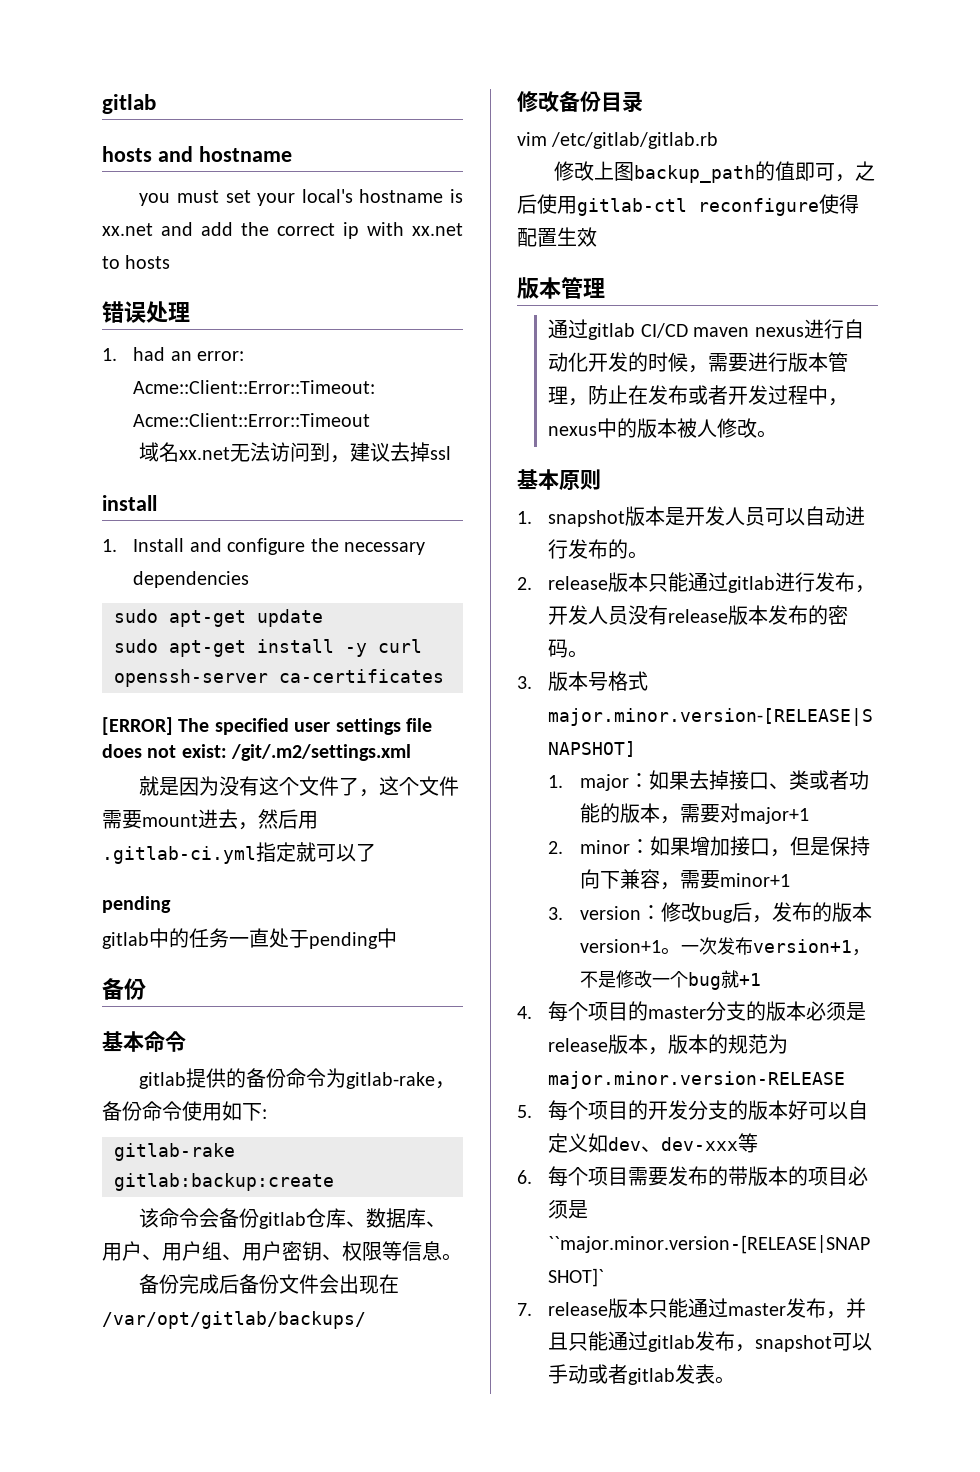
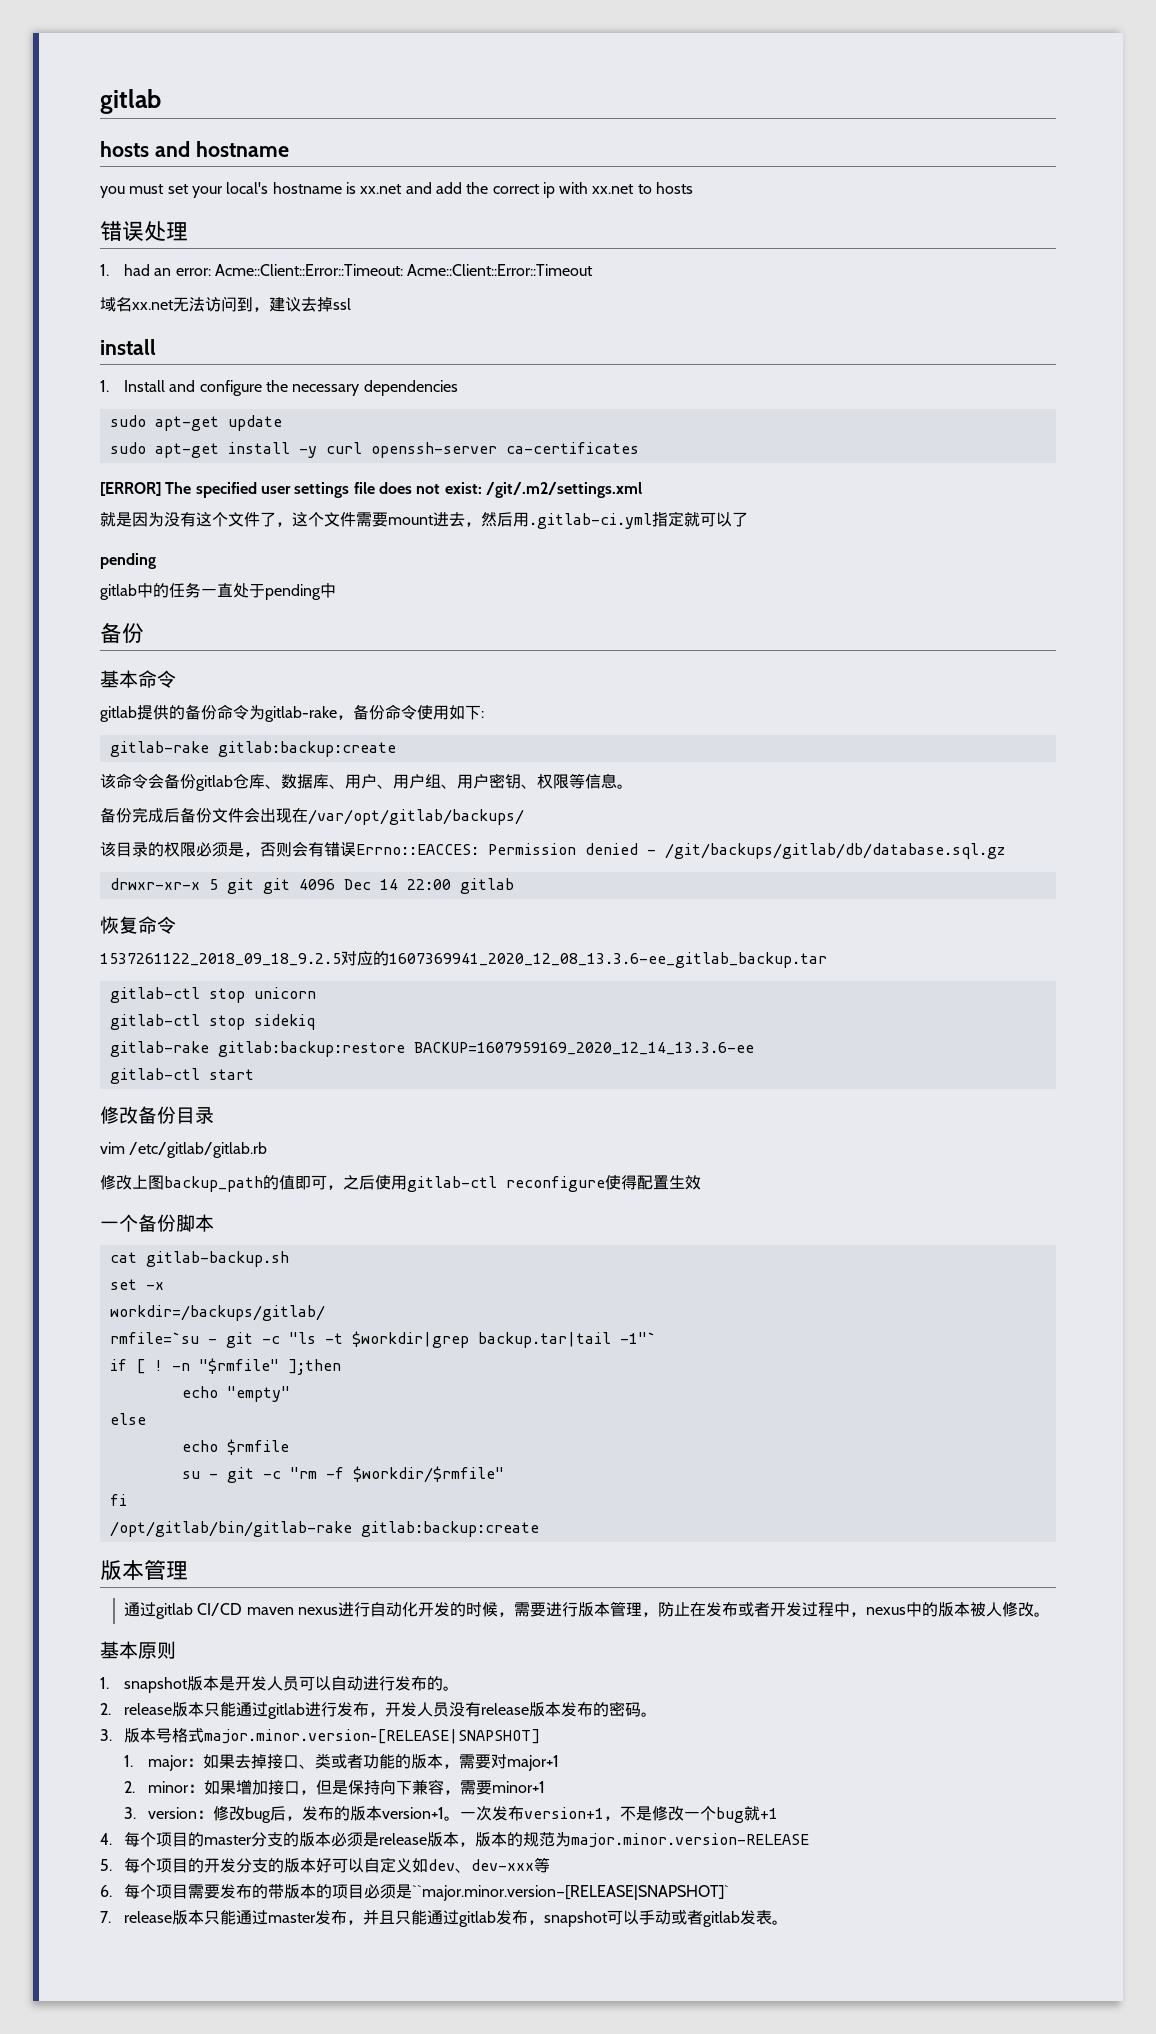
+ 该目录的权限必须是，否则会有错误Errno::EACCES: Permission denied - /git/backups/gitlab/db/database.sql.gz
+ drwxr-xr-x 5 git git 4096 Dec 14 22:00 gitlab
+ 恢复命令
+ 1537261122_2018_09_18_9.2.5对应的1607369941_2020_12_08_13.3.6-ee_gitlab_backup.tar
+ gitlab-ctl stop unicorn
+ gitlab-ctl stop sidekiq
+ gitlab-rake gitlab:backup:restore BACKUP=1607959169_2020_12_14_13.3.6-ee
+ gitlab-ctl start
+ 一个备份脚本
+ cat gitlab-backup.sh
+ set -x
+ workdir=/backups/gitlab/
+ rmfile=`su - git -c "ls -t $workdir|grep backup.tar|tail -1"`
+ if [ ! -n "$rmfile" ];then
+ echo "empty"
+ else
+ echo $rmfile
+ su - git -c "rm -f $workdir/$rmfile"
+ fi
+ /opt/gitlab/bin/gitlab-rake gitlab:backup:create

